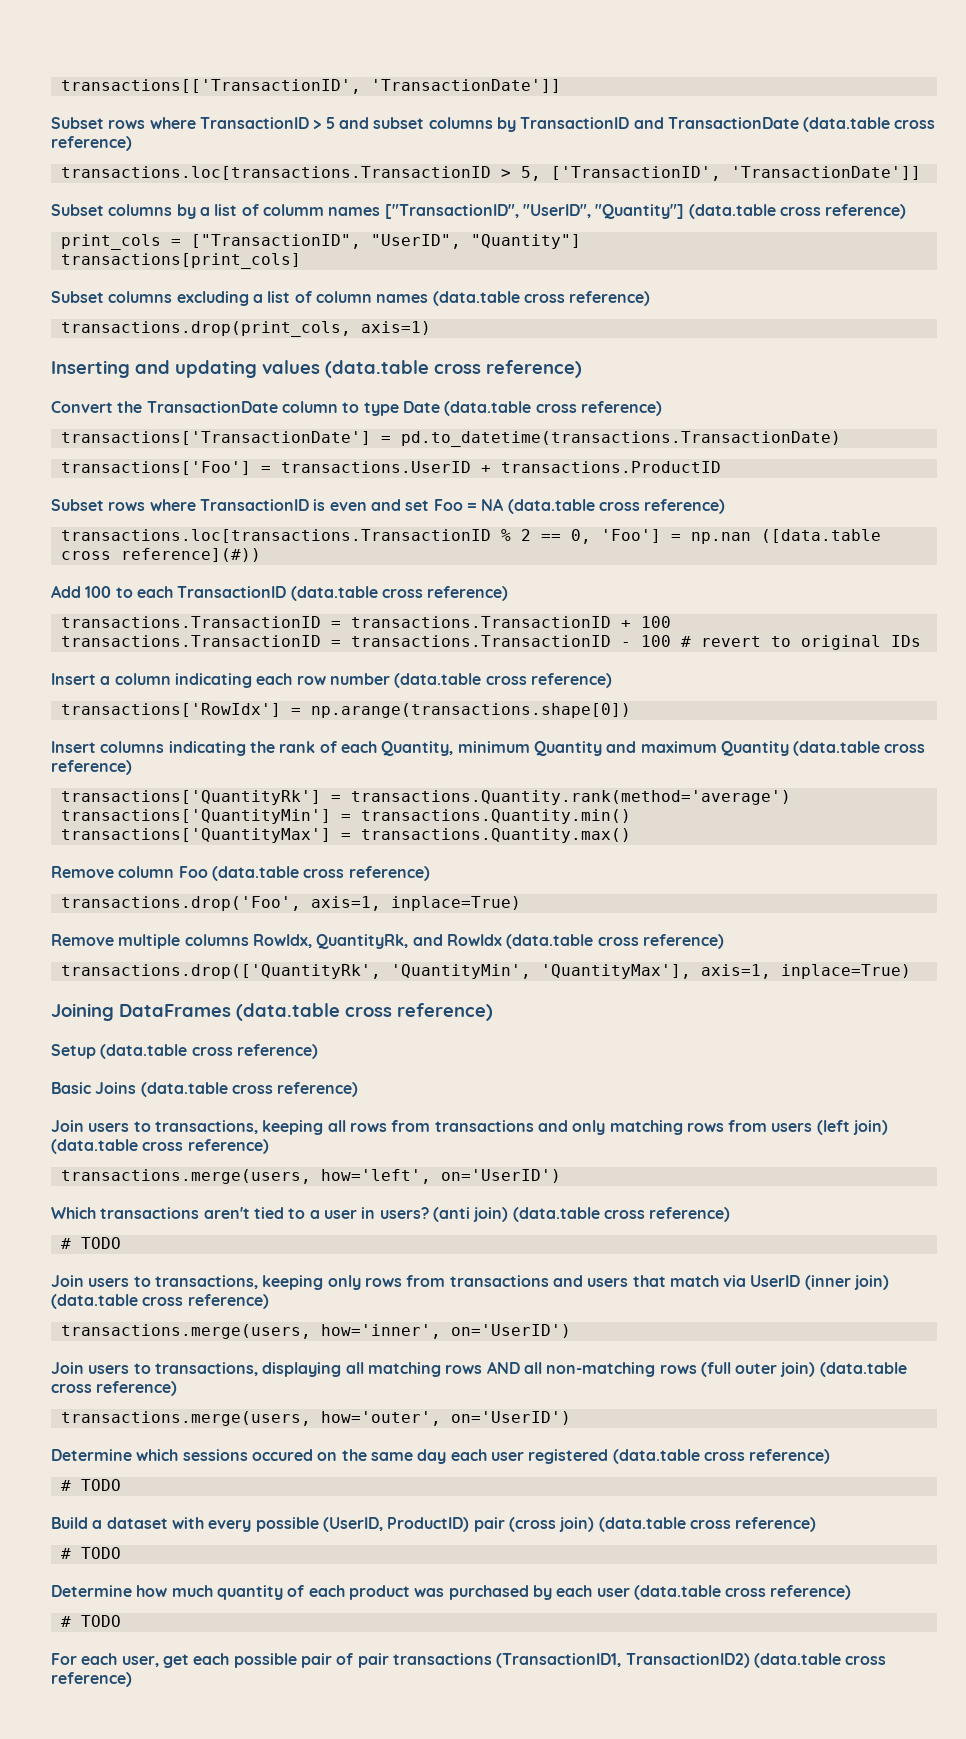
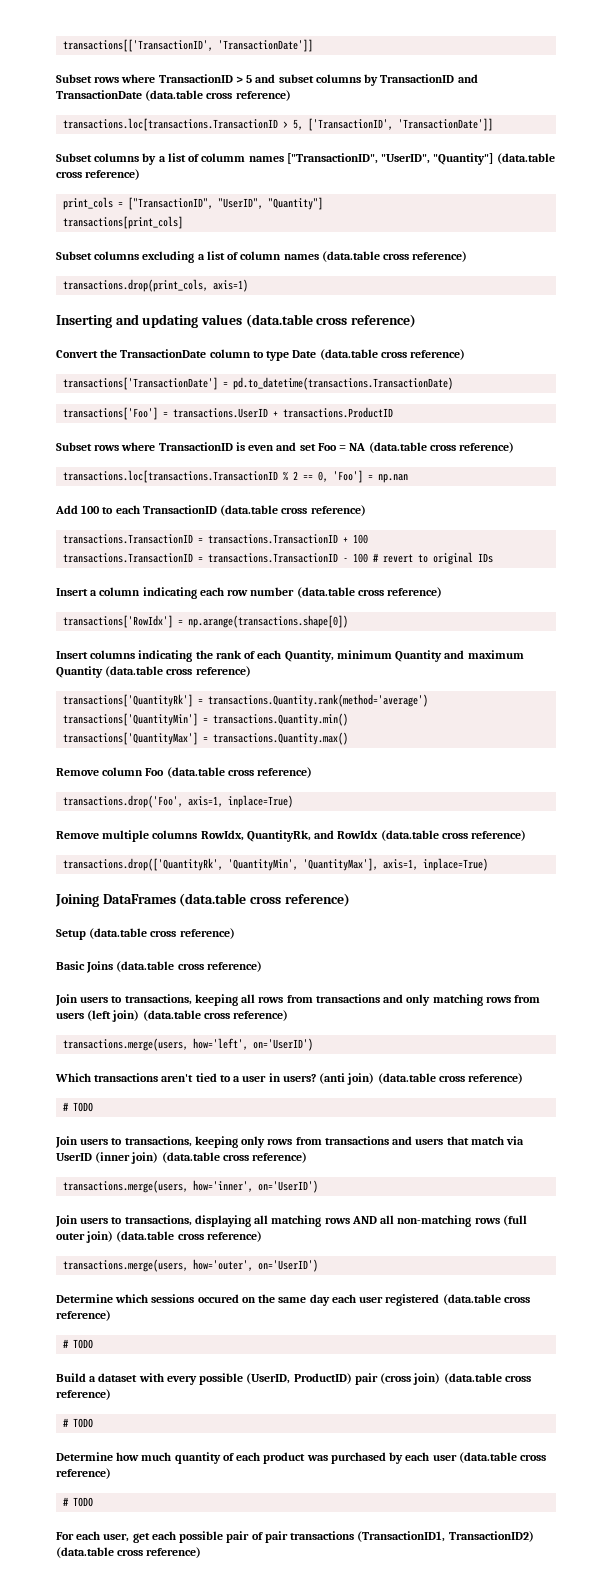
- transactions.loc[transactions.TransactionID % 2 == 0, 'Foo'] = np.nan ([data.table cross reference](#))
+ transactions.loc[transactions.TransactionID % 2 == 0, 'Foo'] = np.nan

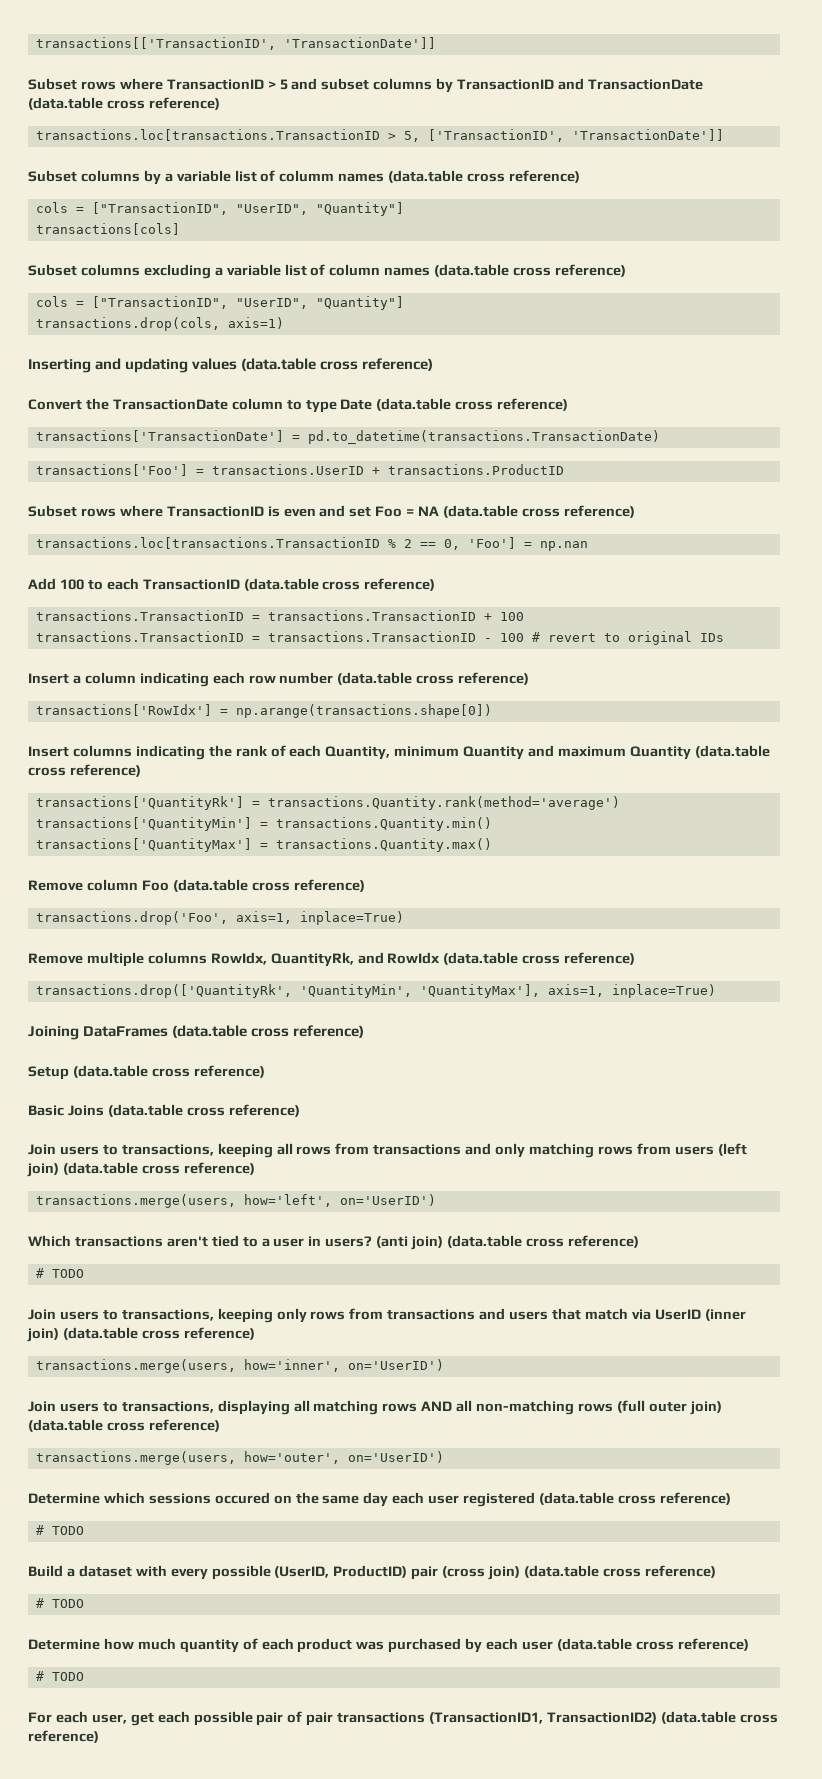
- Subset columns by a list of columm names ["TransactionID", "UserID", "Quantity"] (data.table cross reference)
- print_cols = ["TransactionID", "UserID", "Quantity"]
- transactions[print_cols]
+ Subset columns by a variable list of columm names (data.table cross reference)
+ cols = ["TransactionID", "UserID", "Quantity"]
+ transactions[cols]
- Subset columns excluding a list of column names (data.table cross reference)
- transactions.drop(print_cols, axis=1)
+ Subset columns excluding a variable list of column names (data.table cross reference)
+ cols = ["TransactionID", "UserID", "Quantity"]
+ transactions.drop(cols, axis=1)

